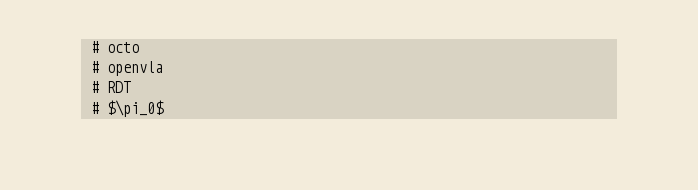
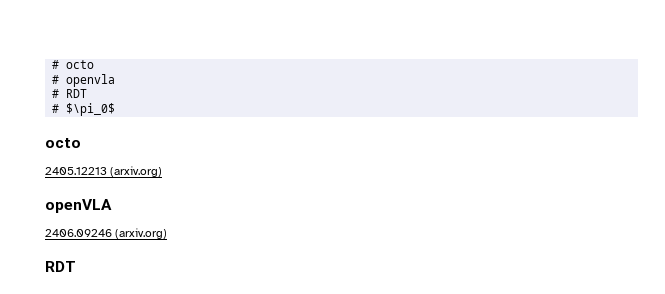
  # $\pi_0$
+ octo
+ 2405.12213 (arxiv.org)
+ openVLA
+ 2406.09246 (arxiv.org)
+ RDT

